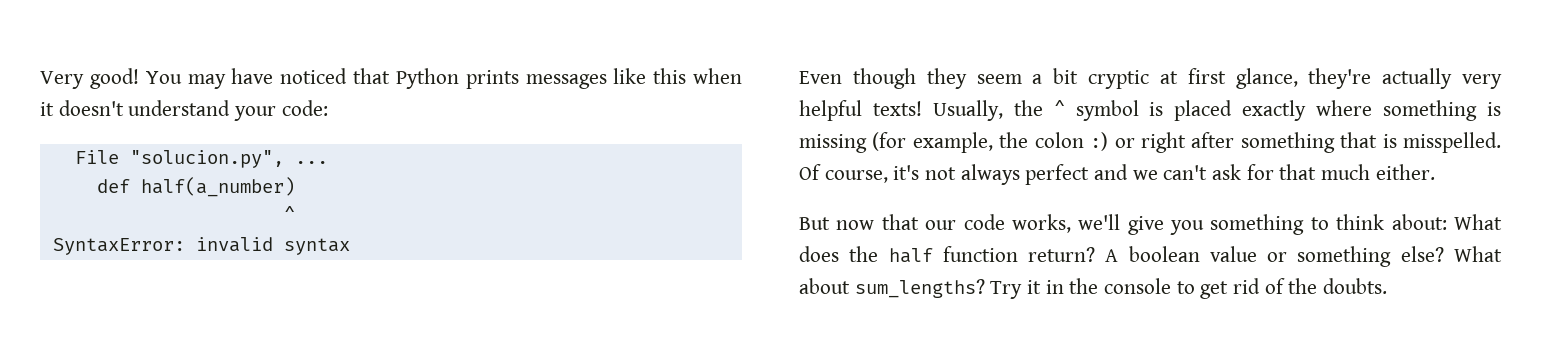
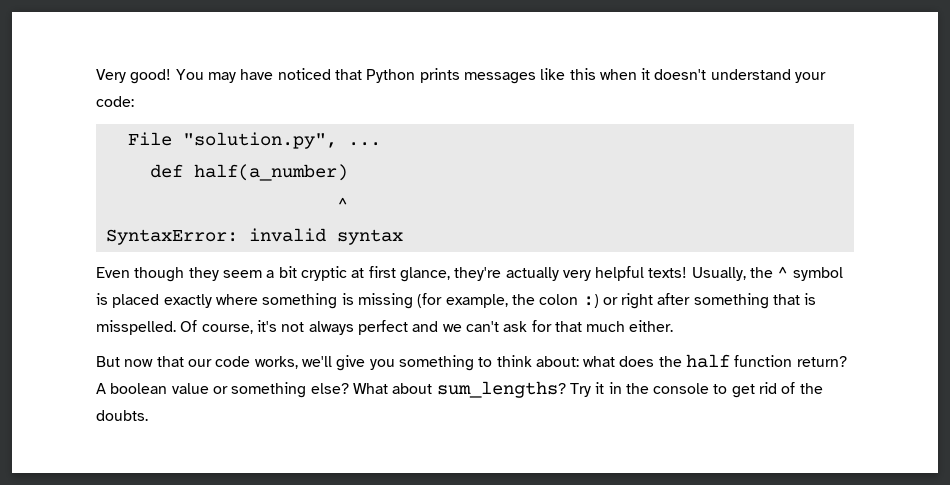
- File "solucion.py", ...
+ File "solution.py", ...
- But now that our code works, we'll give you something to think about: What does the half function return?
+ But now that our code works, we'll give you something to think about: what does the half function return?

